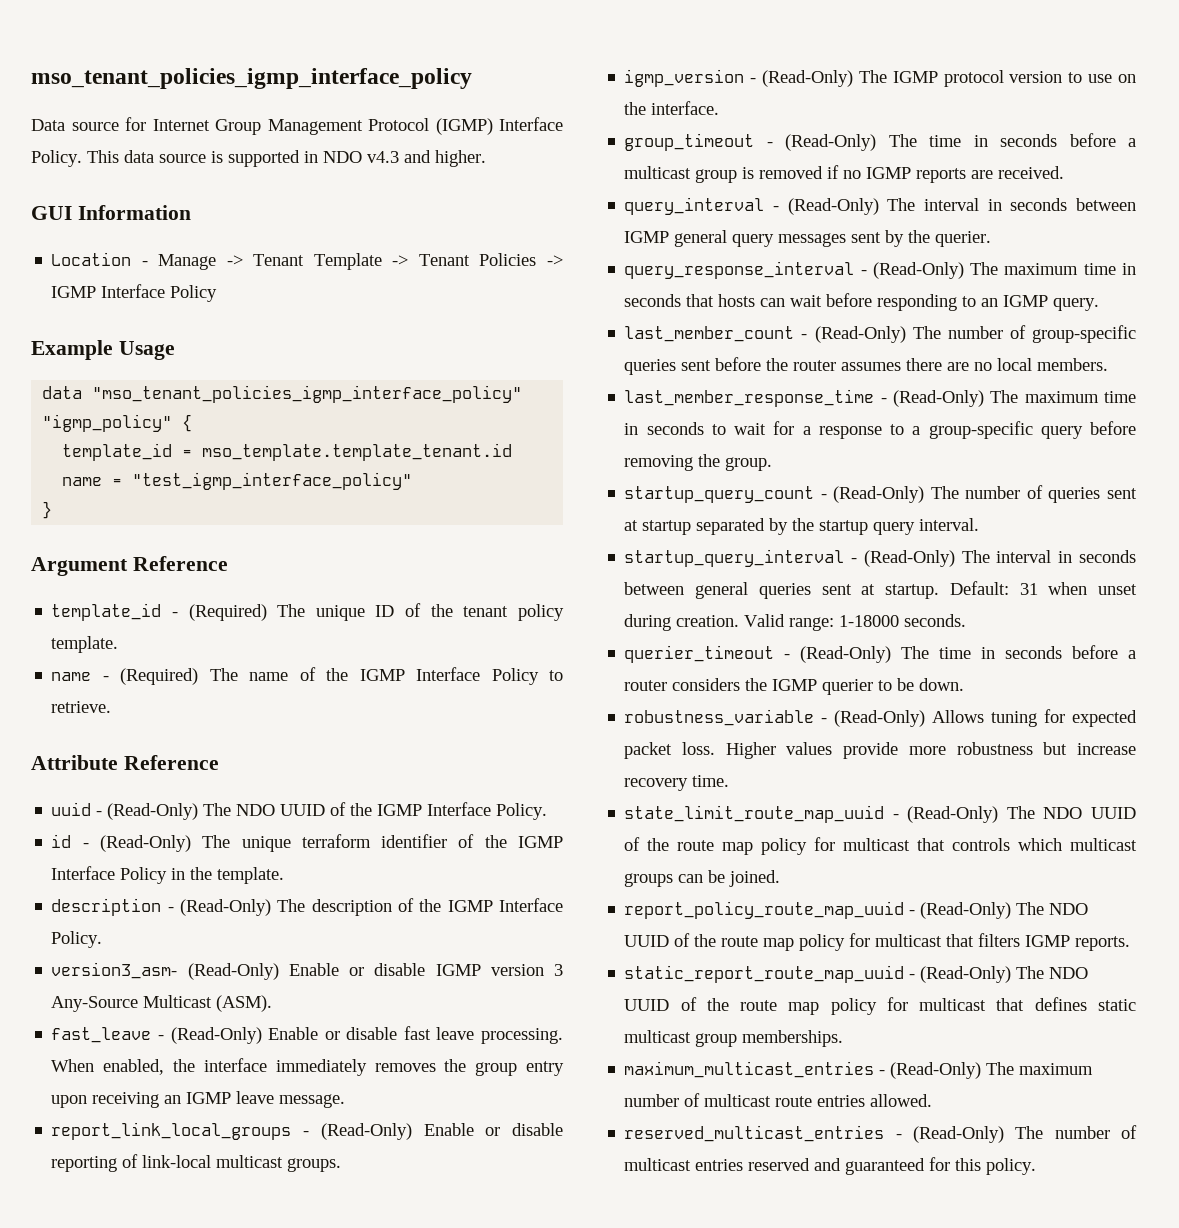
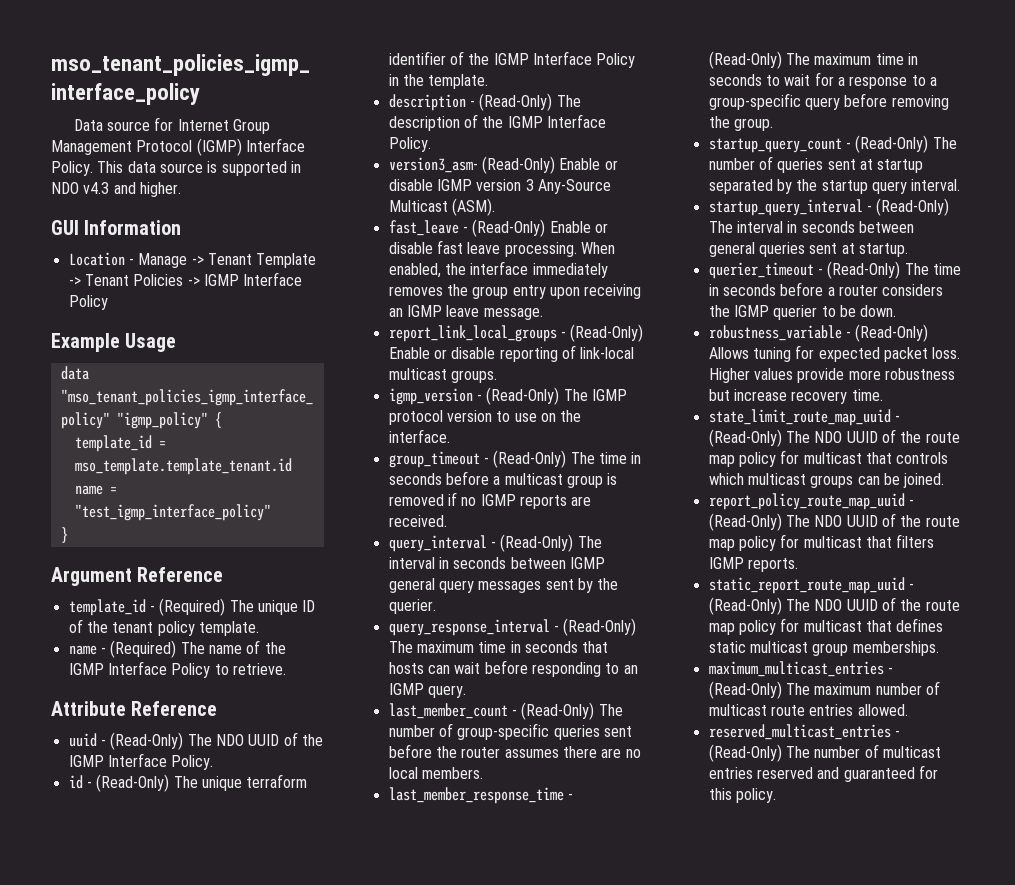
- Default: 31 when unset during creation. Valid range: 1-18000 seconds.

